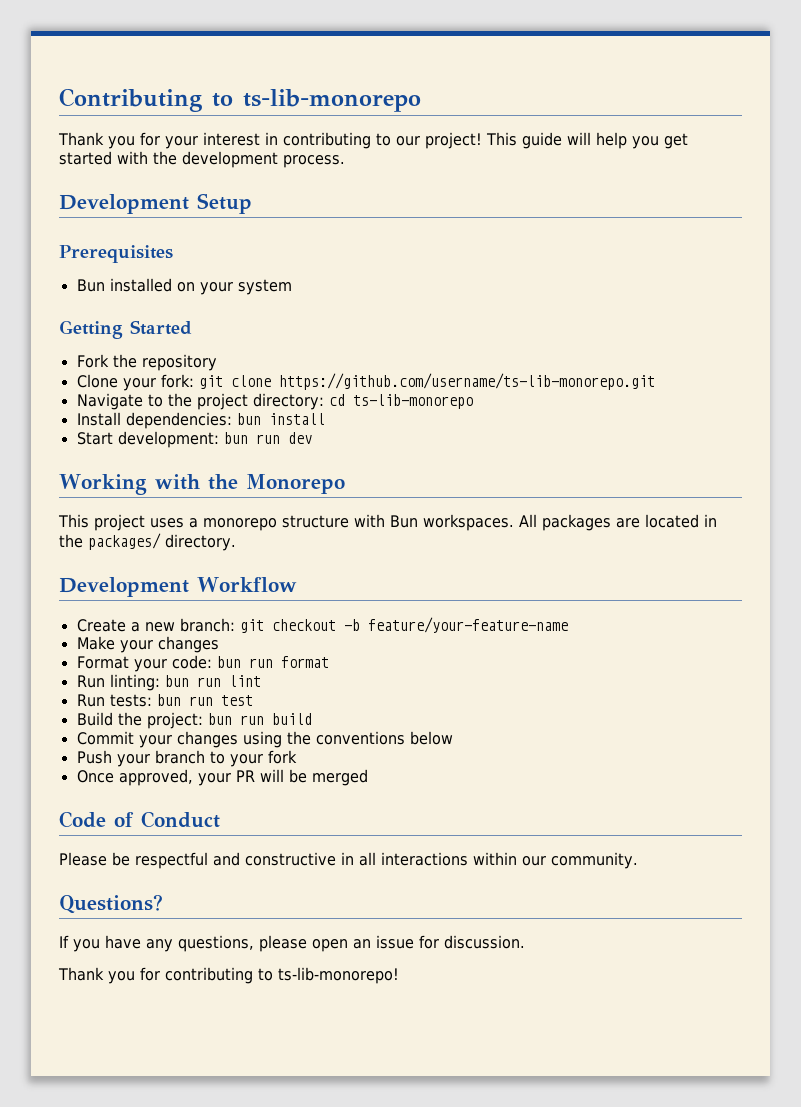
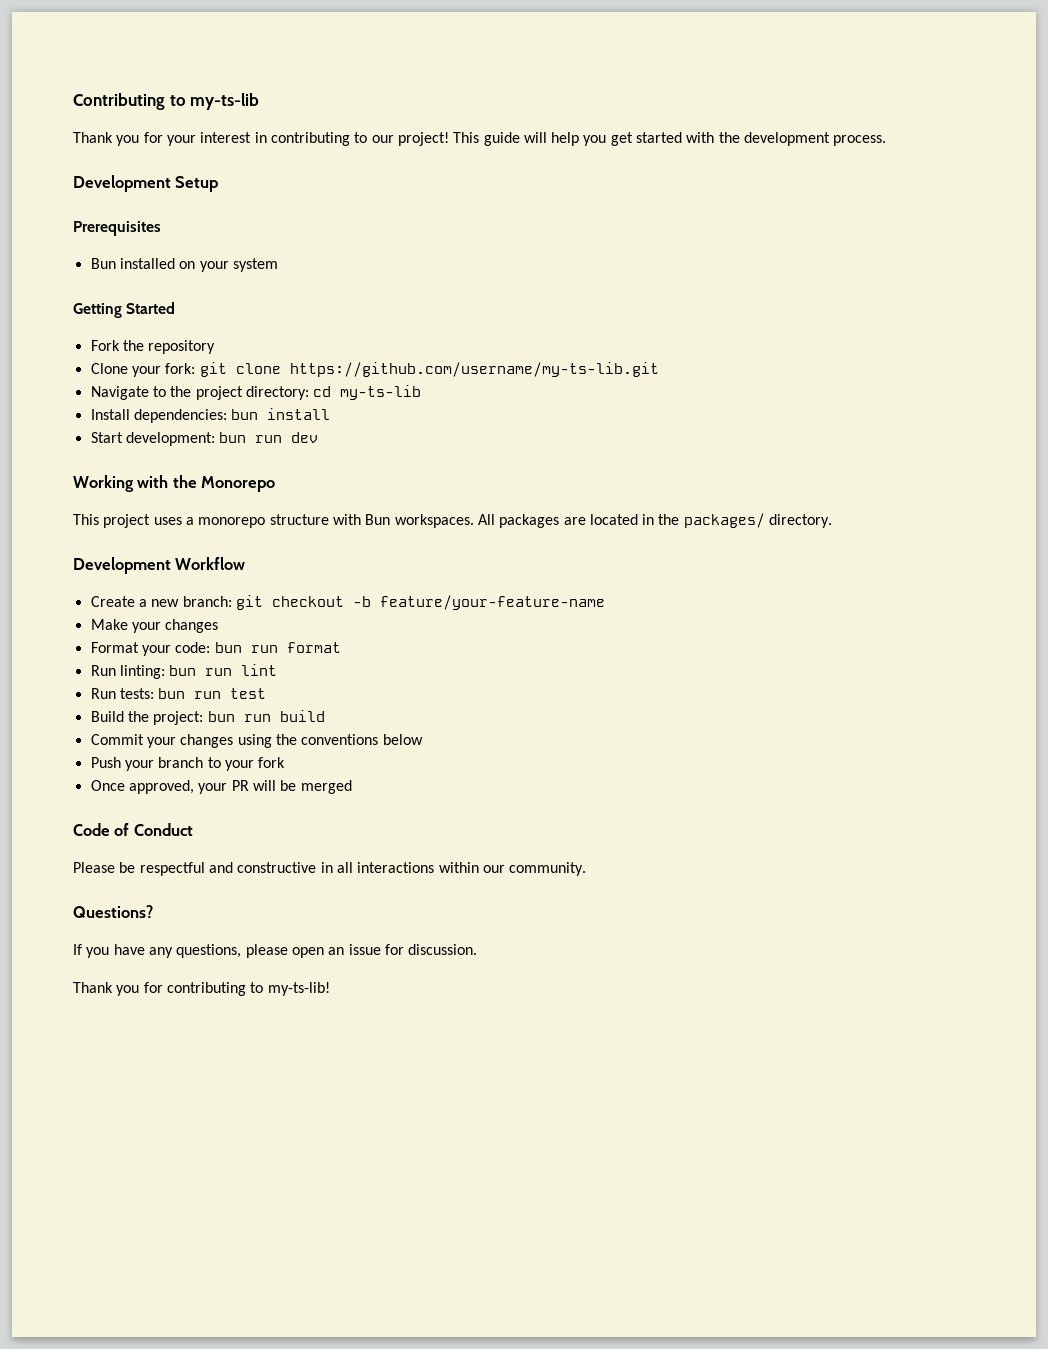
- Contributing to ts-lib-monorepo
+ Contributing to my-ts-lib
- Clone your fork: git clone https://github.com/username/ts-lib-monorepo.git
+ Clone your fork: git clone https://github.com/username/my-ts-lib.git
- Navigate to the project directory: cd ts-lib-monorepo
+ Navigate to the project directory: cd my-ts-lib
- Thank you for contributing to ts-lib-monorepo!
+ Thank you for contributing to my-ts-lib!

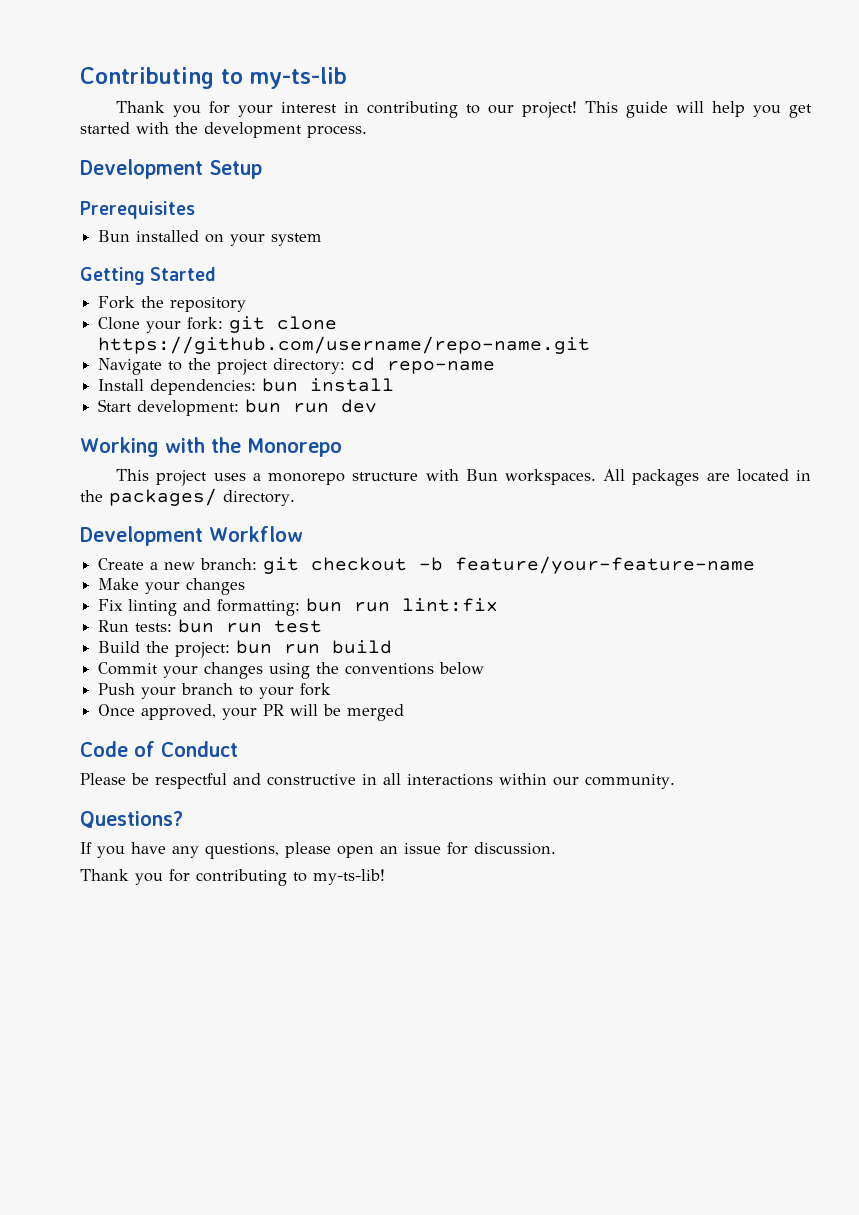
- Clone your fork: git clone https://github.com/username/my-ts-lib.git
+ Clone your fork: git clone https://github.com/username/repo-name.git
- Navigate to the project directory: cd my-ts-lib
+ Navigate to the project directory: cd repo-name
- Format your code: bun run format
- Run linting: bun run lint
+ Fix linting and formatting: bun run lint:fix

